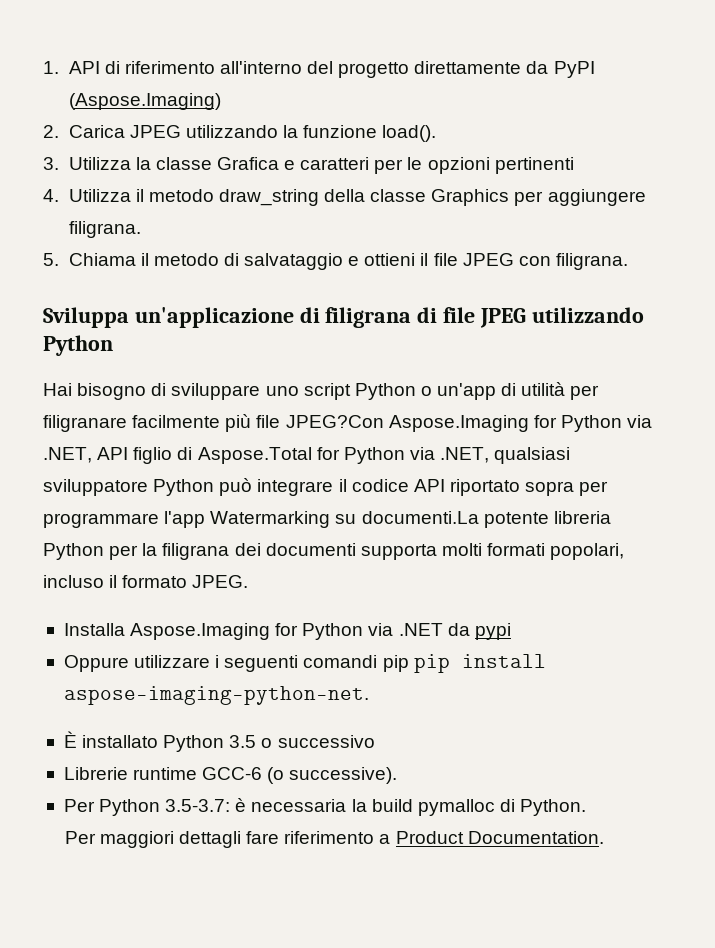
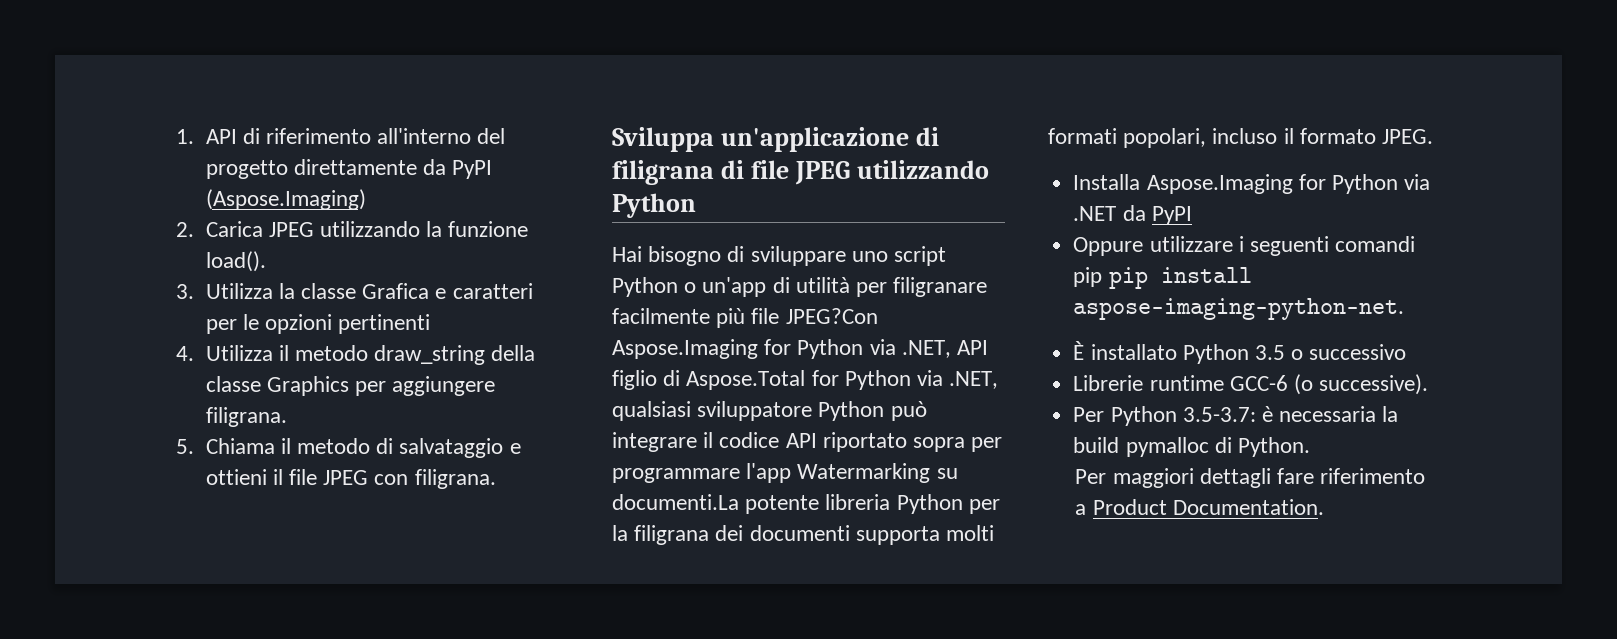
- Installa Aspose.Imaging for Python via .NET da pypi
+ Installa Aspose.Imaging for Python via .NET da PyPI

